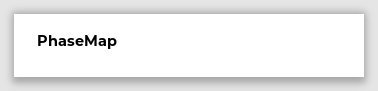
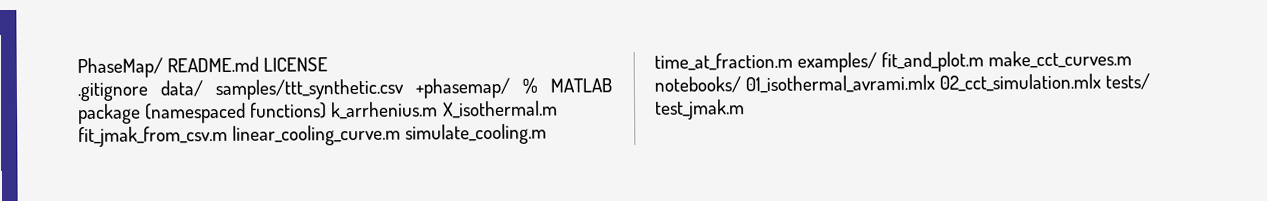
- PhaseMap
+ PhaseMap/ README.md LICENSE
+ .gitignore data/ samples/ttt_synthetic.csv +phasemap/ % MATLAB package (namespaced functions) k_arrhenius.m X_isothermal.m fit_jmak_from_csv.m linear_cooling_curve.m simulate_cooling.m time_at_fraction.m examples/ fit_and_plot.m make_cct_curves.m notebooks/ 01_isothermal_avrami.mlx 02_cct_simulation.mlx tests/ test_jmak.m

